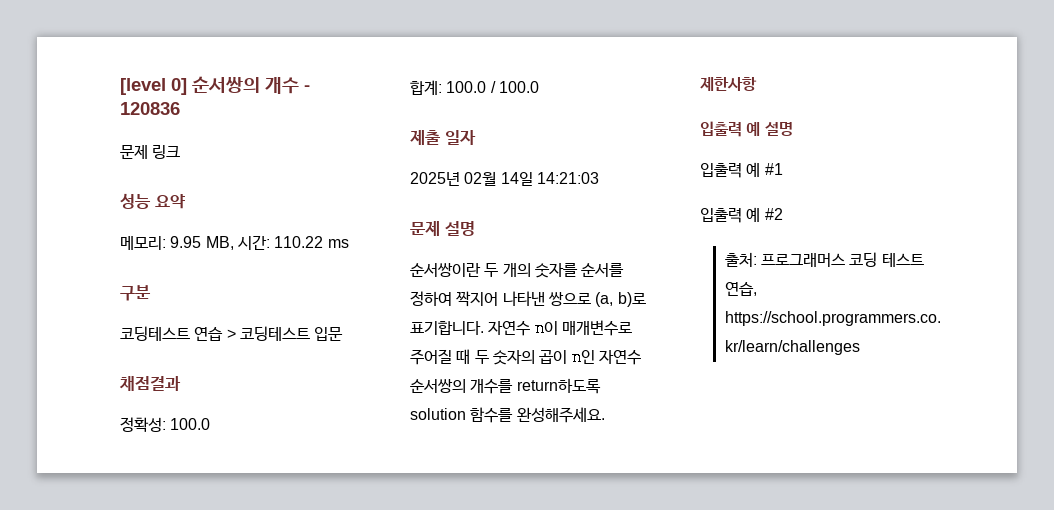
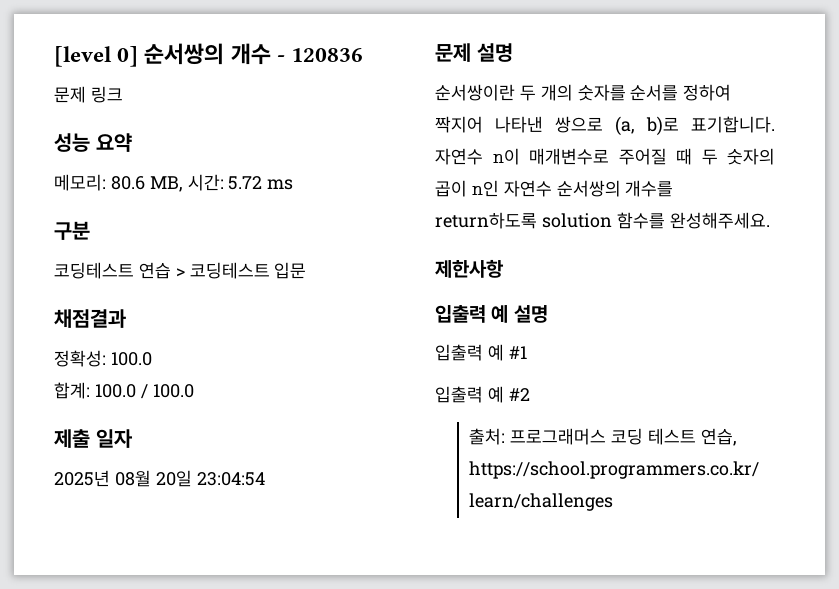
- 메모리: 9.95 MB, 시간: 110.22 ms
+ 메모리: 80.6 MB, 시간: 5.72 ms
- 2025년 02월 14일 14:21:03
+ 2025년 08월 20일 23:04:54

